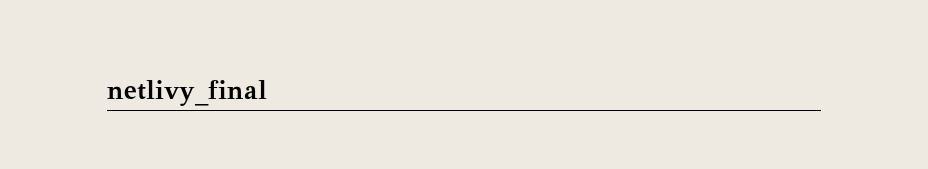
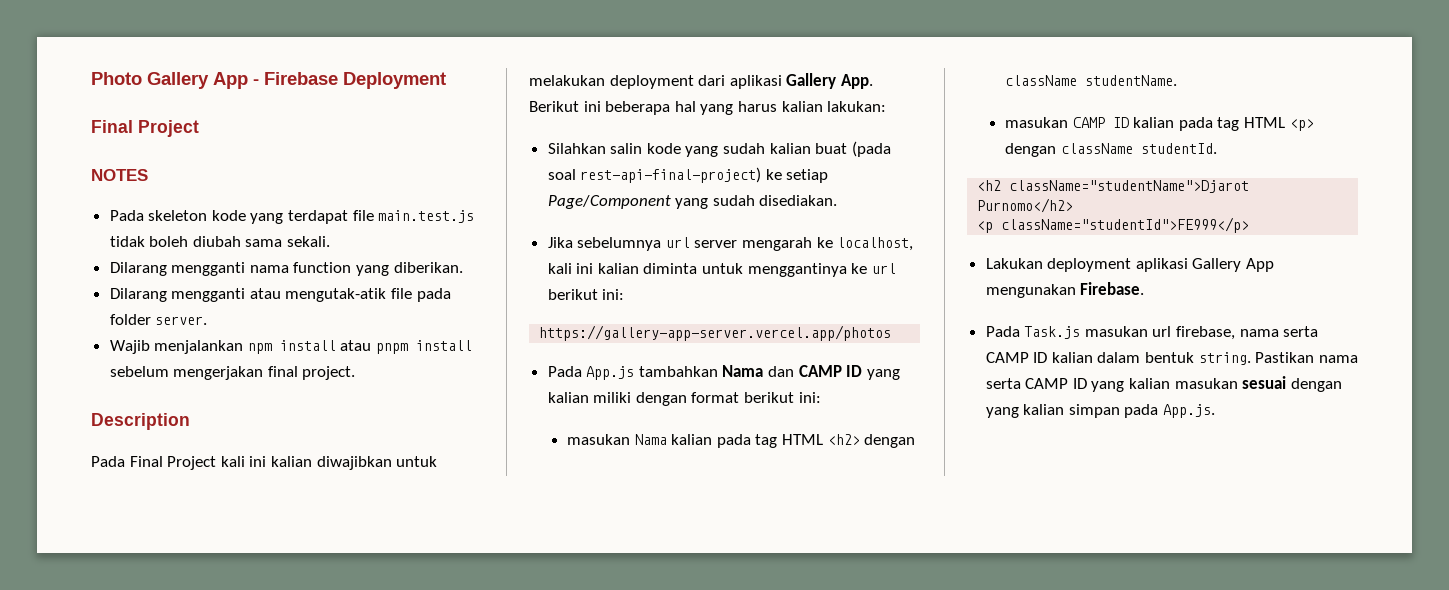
- netlivy_final
+ Photo Gallery App - Firebase Deployment
+ Final Project
+ NOTES
+ Pada skeleton kode yang terdapat file main.test.js tidak boleh diubah sama sekali.
+ Dilarang mengganti nama function yang diberikan.
+ Dilarang mengganti atau mengutak-atik file pada folder server.
+ Wajib menjalankan npm install atau pnpm install sebelum mengerjakan final project.
+ Description
+ Pada Final Project kali ini kalian diwajibkan untuk melakukan deployment dari aplikasi Gallery App. Berikut ini beberapa hal yang harus kalian lakukan:
+ Silahkan salin kode yang sudah kalian buat (pada soal rest-api-final-project) ke setiap Page/Component yang sudah disediakan.
+ Jika sebelumnya url server mengarah ke localhost, kali ini kalian diminta untuk menggantinya ke url berikut ini:
+ https://gallery-app-server.vercel.app/photos
+ Pada App.js tambahkan Nama dan CAMP ID yang kalian miliki dengan format berikut ini:
+ masukan Nama kalian pada tag HTML <h2> dengan className studentName.
+ masukan CAMP ID kalian pada tag HTML <p> dengan className studentId.
+ <h2 className="studentName">Djarot Purnomo</h2>
+ <p className="studentId">FE999</p>
+ Lakukan deployment aplikasi Gallery App mengunakan Firebase.
+ Pada Task.js masukan url firebase, nama serta CAMP ID kalian dalam bentuk string. Pastikan nama serta CAMP ID yang kalian masukan sesuai dengan yang kalian simpan pada App.js.

